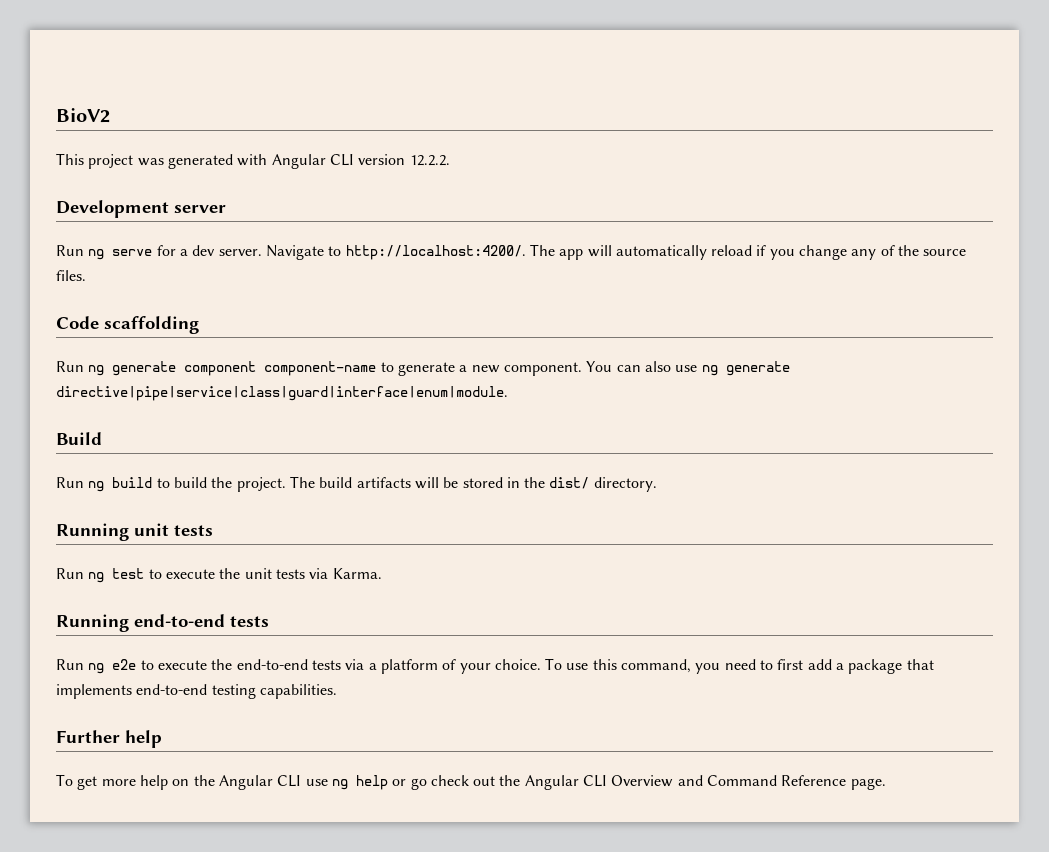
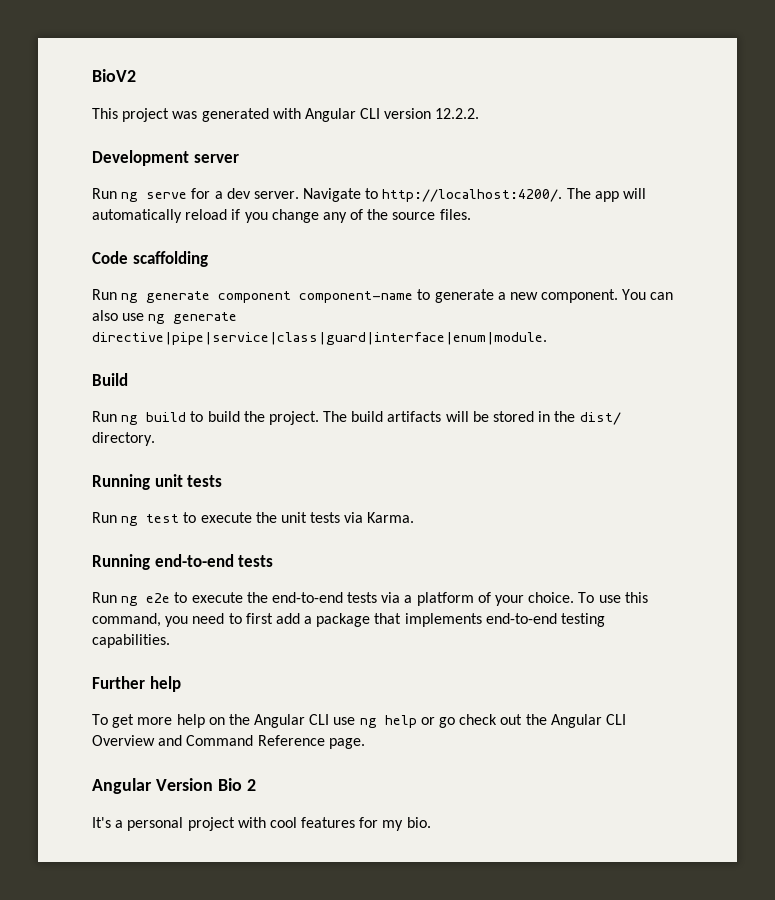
+ Angular Version Bio 2
+ It's a personal project with cool features for my bio.

